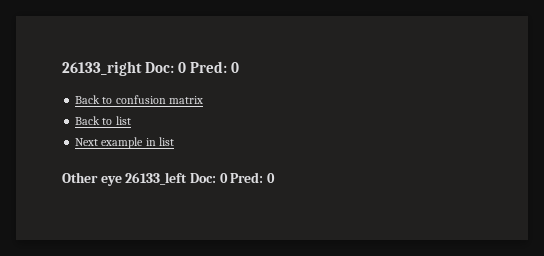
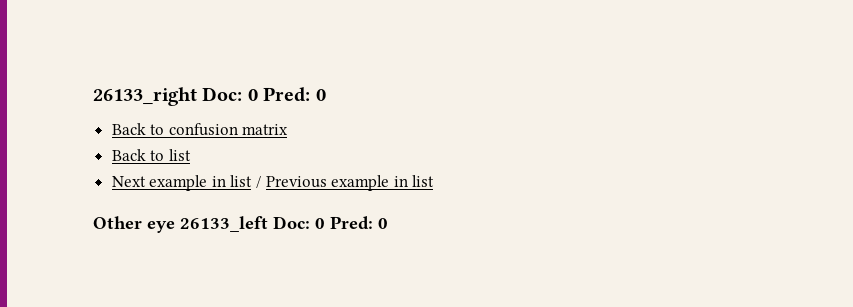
- Next example in list
+ Next example in list / Previous example in list

